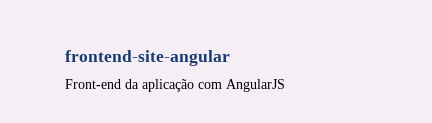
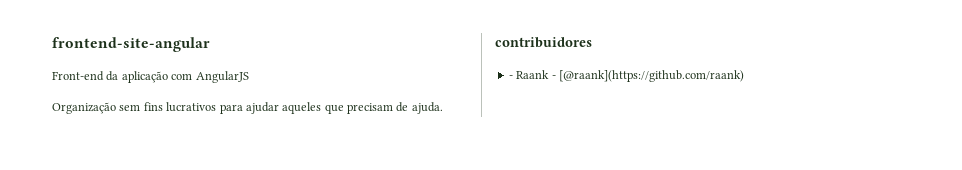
+ Organização sem fins lucrativos para ajudar aqueles que precisam de ajuda.
+ contribuidores
+ - Raank - [@raank](https://github.com/raank)

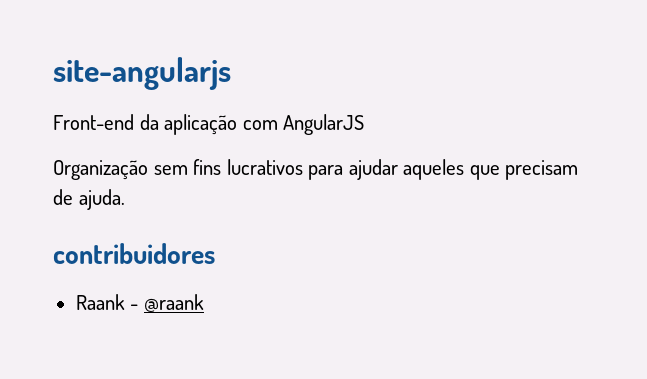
- frontend-site-angular
+ site-angularjs
- - Raank - [@raank](https://github.com/raank)
+ Raank - @raank

